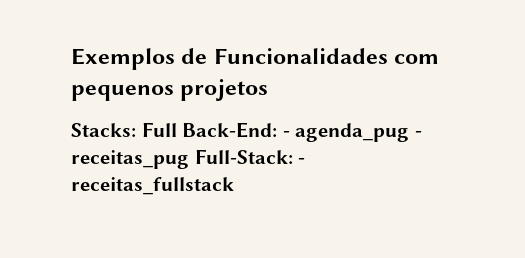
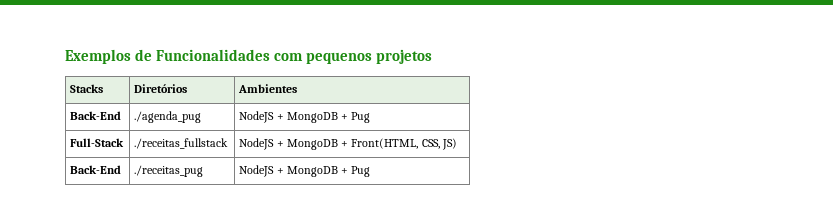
- Stacks: Full Back-End: - agenda_pug - receitas_pug Full-Stack: - receitas_fullstack
+ Stacks | Diretórios | Ambientes
+ Back-End | ./agenda_pug | NodeJS + MongoDB + Pug
+ Full-Stack | ./receitas_fullstack | NodeJS + MongoDB + Front(HTML, CSS, JS)
+ Back-End | ./receitas_pug | NodeJS + MongoDB + Pug

